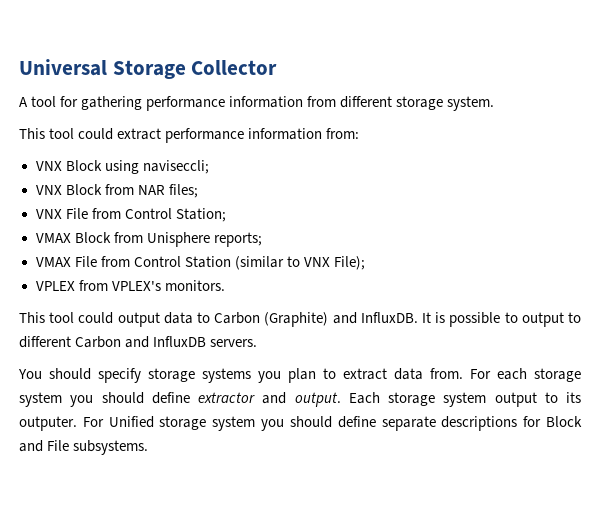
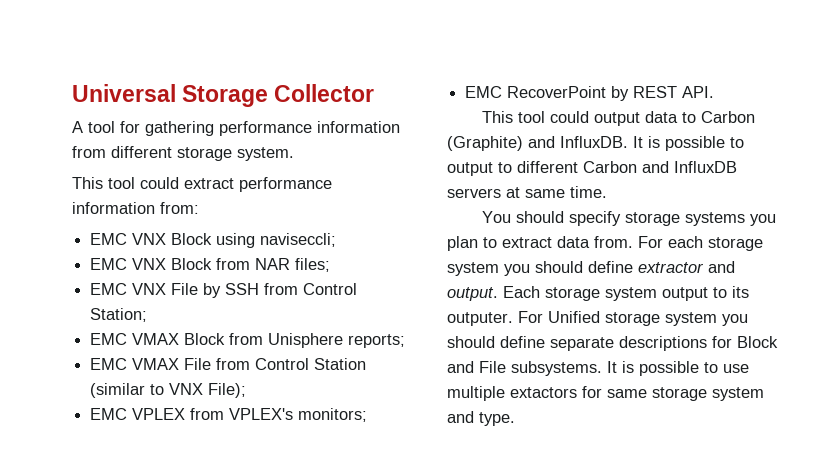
- VNX Block using naviseccli;
+ EMC VNX Block using naviseccli;
- VNX Block from NAR files;
+ EMC VNX Block from NAR files;
- VNX File from Control Station;
+ EMC VNX File by SSH from Control Station;
- VMAX Block from Unisphere reports;
+ EMC VMAX Block from Unisphere reports;
- VMAX File from Control Station (similar to VNX File);
+ EMC VMAX File from Control Station (similar to VNX File);
- VPLEX from VPLEX's monitors.
+ EMC VPLEX from VPLEX's monitors;
+ EMC RecoverPoint by REST API.
- It is possible to output to different Carbon and InfluxDB servers.
+ It is possible to output to different Carbon and InfluxDB servers at same time.
+ It is possible to use multiple extactors for same storage system and type.

